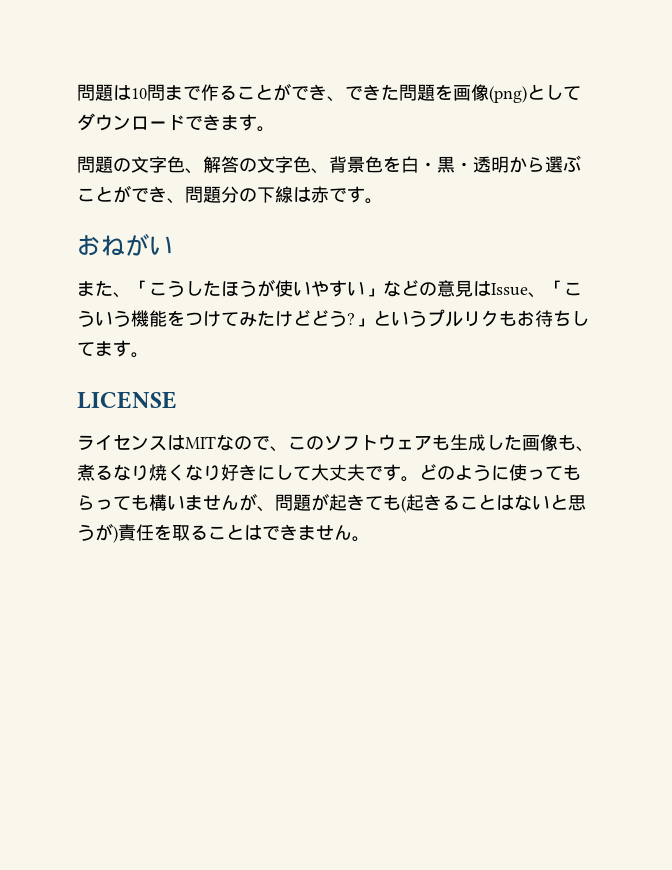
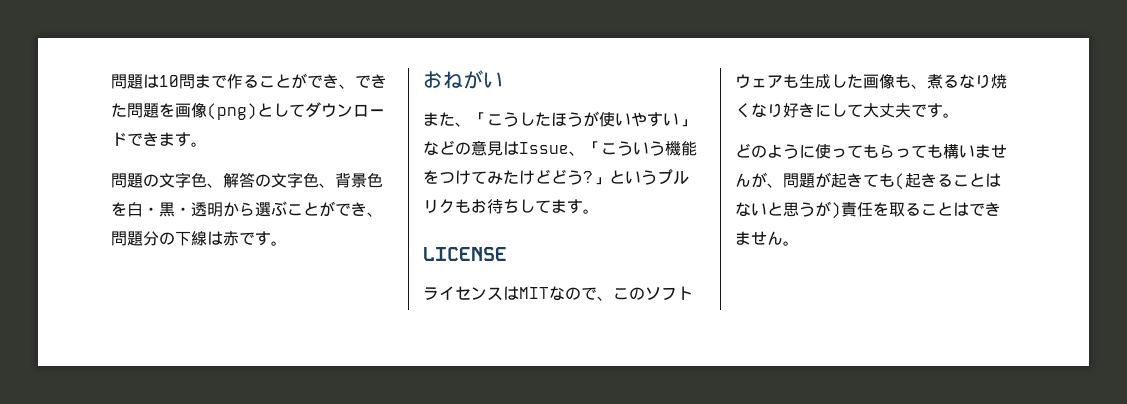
- ライセンスはMITなので、このソフトウェアも生成した画像も、煮るなり焼くなり好きにして大丈夫です。どのように使ってもらっても構いませんが、問題が起きても(起きることはないと思うが)責任を取ることはできません。
+ ライセンスはMITなので、このソフトウェアも生成した画像も、煮るなり焼くなり好きにして大丈夫です。
+ どのように使ってもらっても構いませんが、問題が起きても(起きることはないと思うが)責任を取ることはできません。

